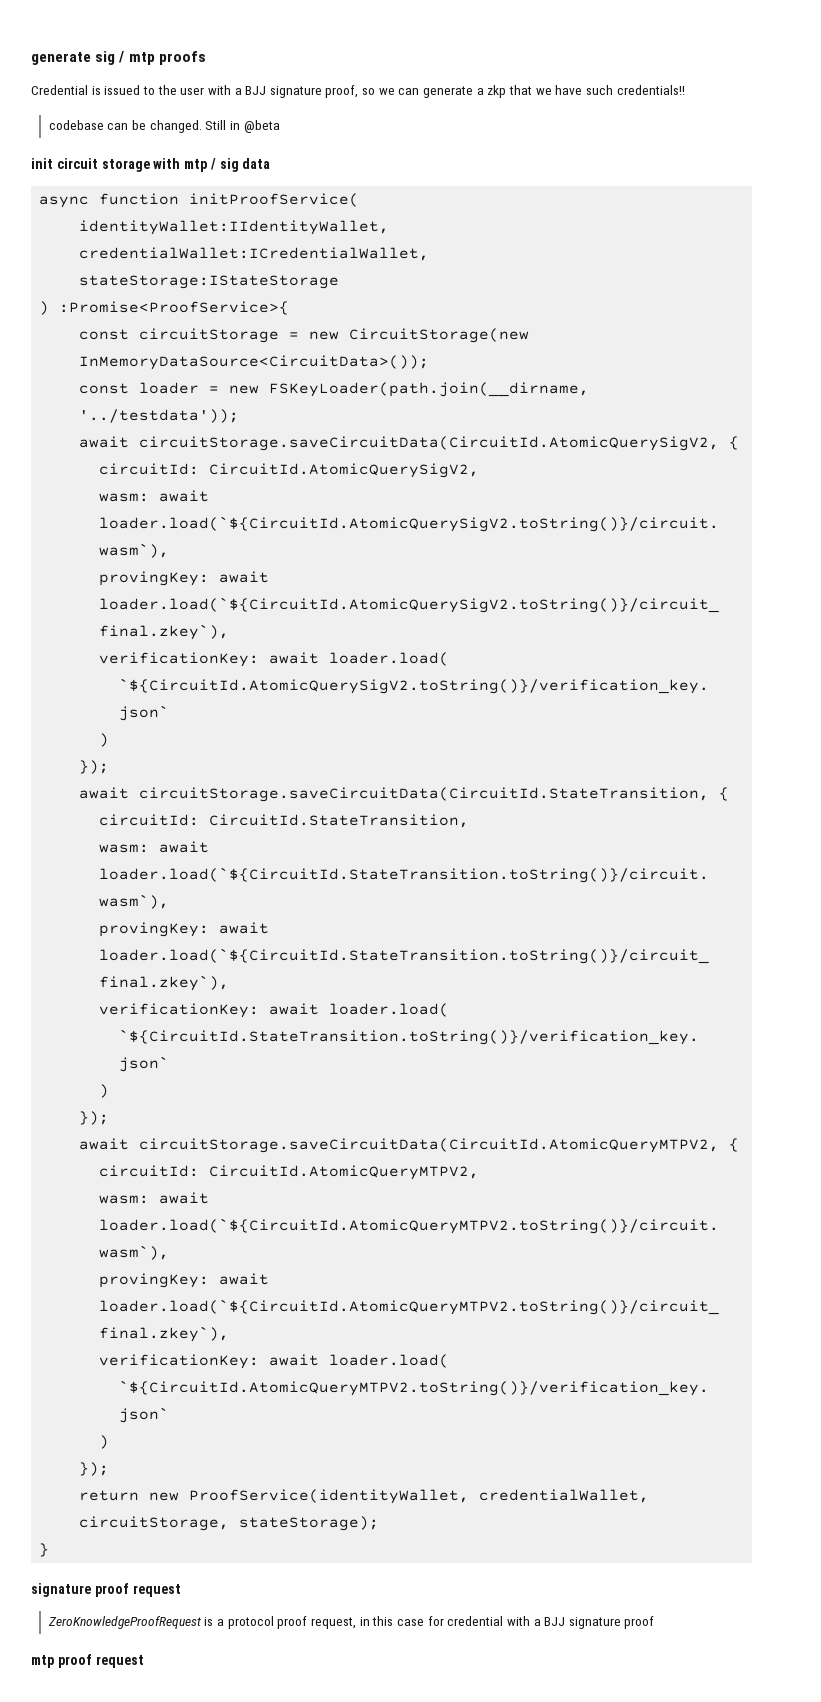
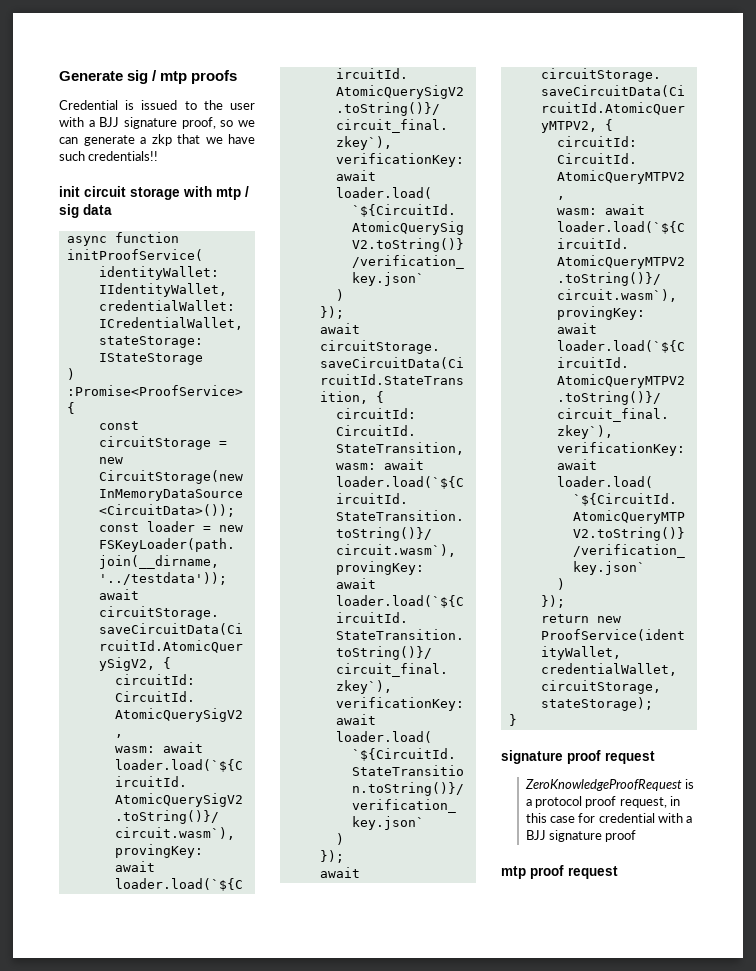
- generate sig / mtp proofs
+ Generate sig / mtp proofs
- codebase can be changed. Still in @beta

